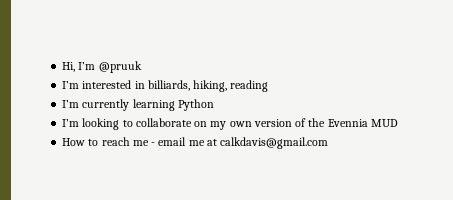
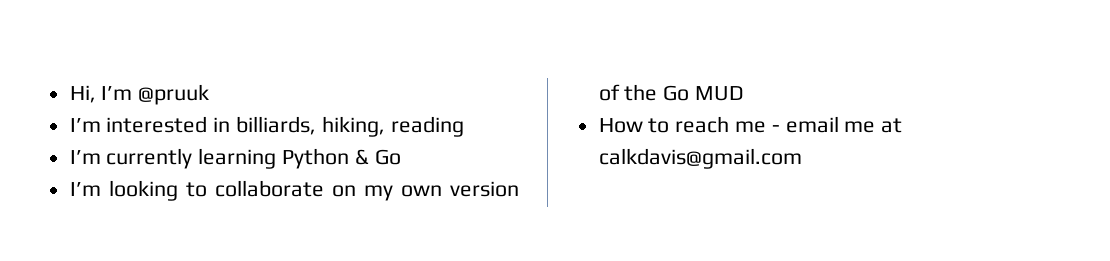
- I’m currently learning Python
+ I’m currently learning Python & Go
- I’m looking to collaborate on my own version of the Evennia MUD
+ I’m looking to collaborate on my own version of the Go MUD

